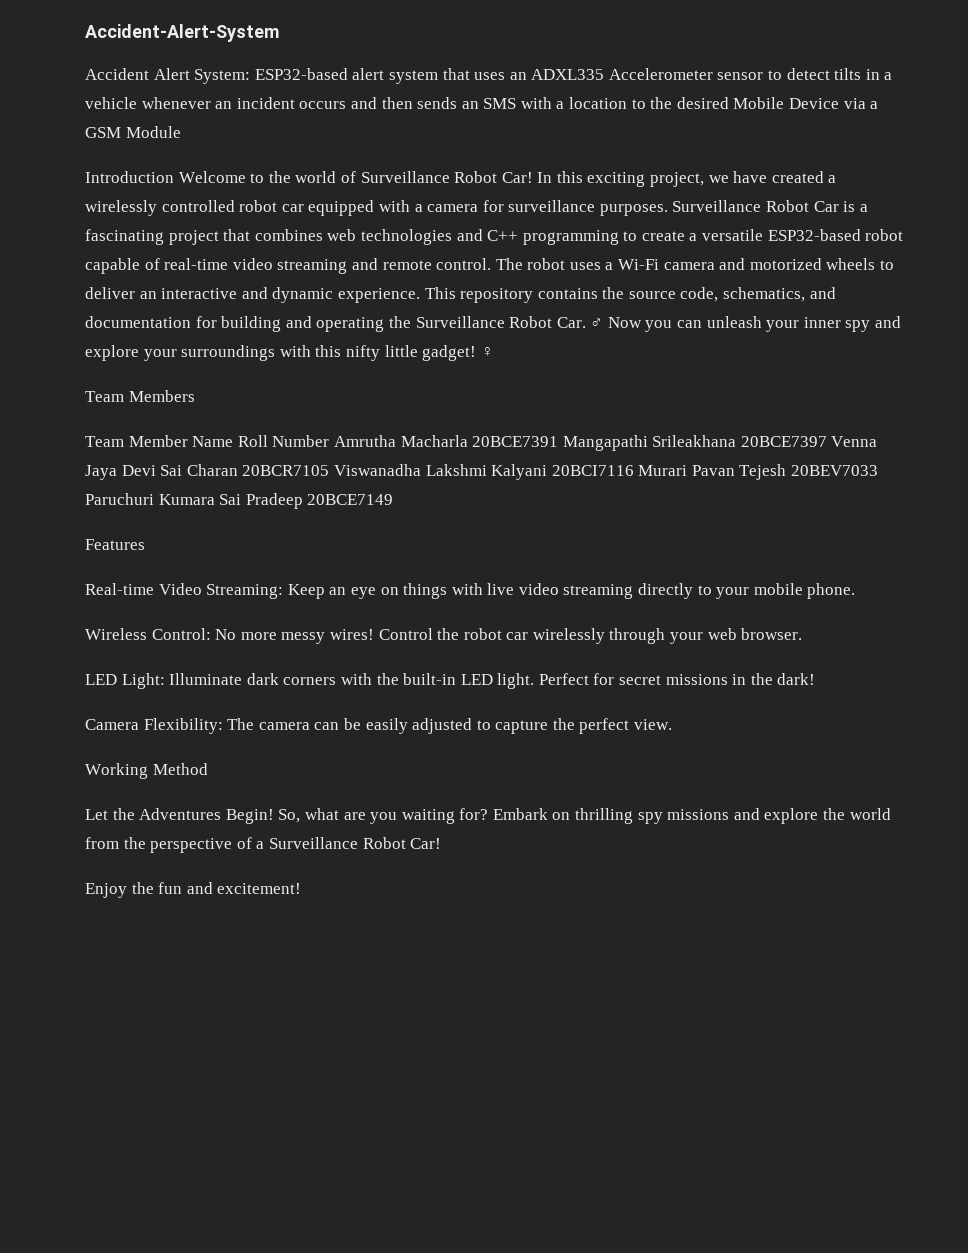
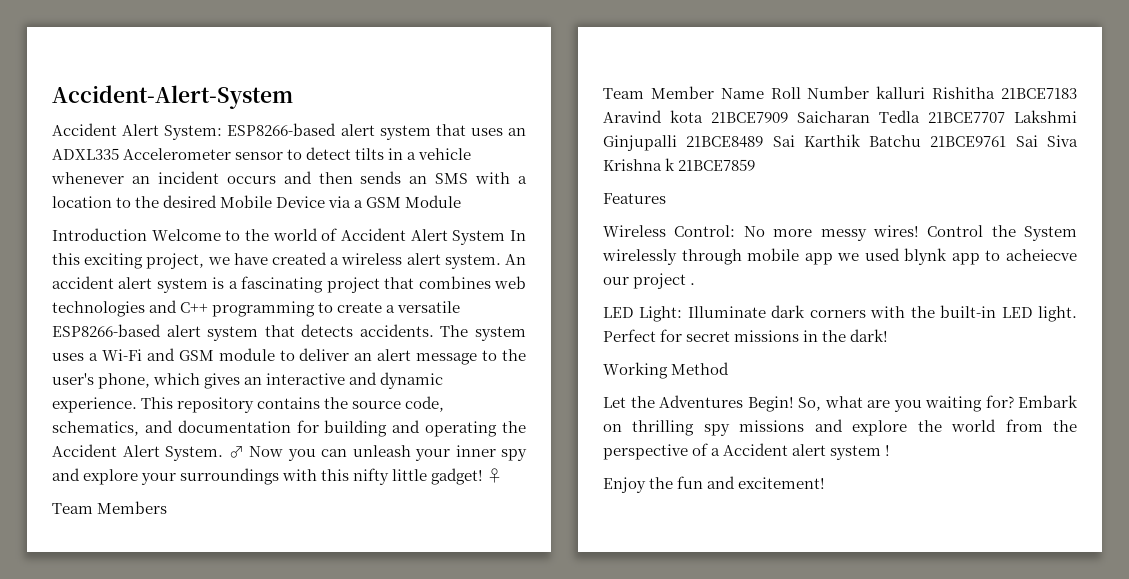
- Accident Alert System: ESP32-based alert system that uses an ADXL335 Accelerometer sensor to detect tilts in a vehicle whenever an incident occurs and then sends an SMS with a location to the desired Mobile Device via a GSM Module
+ Accident Alert System: ESP8266-based alert system that uses an ADXL335 Accelerometer sensor to detect tilts in a vehicle whenever an incident occurs and then sends an SMS with a location to the desired Mobile Device via a GSM Module
- Introduction Welcome to the world of Surveillance Robot Car! In this exciting project, we have created a wirelessly controlled robot car equipped with a camera for surveillance purposes. Surveillance Robot Car is a fascinating project that combines web technologies and C++ programming to create a versatile ESP32-based robot capable of real-time video streaming and remote control. The robot uses a Wi-Fi camera and motorized wheels to deliver an interactive and dynamic experience.
+ Introduction Welcome to the world of Accident Alert System In this exciting project, we have created a wireless alert system. An accident alert system is a fascinating project that combines web technologies and C++ programming to create a versatile ESP8266-based alert system that detects accidents. The system uses a Wi-Fi and GSM module to deliver an alert message to the user's phone, which gives an interactive and dynamic experience.
- This repository contains the source code, schematics, and documentation for building and operating the Surveillance Robot Car. ♂ Now you can unleash your inner spy and explore your surroundings with this nifty little gadget!
+ This repository contains the source code, schematics, and documentation for building and operating the Accident Alert System. ♂ Now you can unleash your inner spy and explore your surroundings with this nifty little gadget!
- Team Member Name Roll Number Amrutha Macharla 20BCE7391 Mangapathi Srileakhana 20BCE7397 Venna Jaya Devi Sai Charan 20BCR7105 Viswanadha Lakshmi Kalyani 20BCI7116 Murari Pavan Tejesh 20BEV7033 Paruchuri Kumara Sai Pradeep 20BCE7149
+ Team Member Name Roll Number kalluri Rishitha 21BCE7183 Aravind kota 21BCE7909 Saicharan Tedla 21BCE7707 Lakshmi Ginjupalli 21BCE8489 Sai Karthik Batchu 21BCE9761 Sai Siva Krishna k 21BCE7859
  Features
- Real-time Video Streaming: Keep an eye on things with live video streaming directly to your mobile phone.
- Control the robot car wirelessly through your web browser.
+ Control the System wirelessly through mobile app we used blynk app to acheiecve our project .
- Camera Flexibility: The camera can be easily adjusted to capture the perfect view.
- Embark on thrilling spy missions and explore the world from the perspective of a Surveillance Robot Car!
+ Embark on thrilling spy missions and explore the world from the perspective of a Accident alert system !

